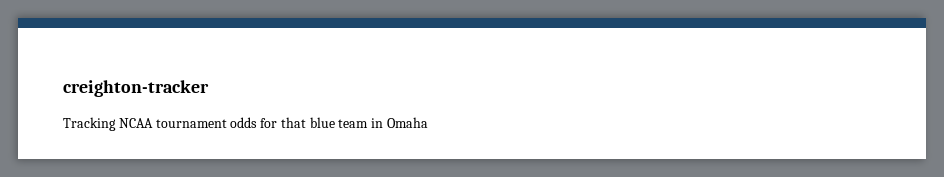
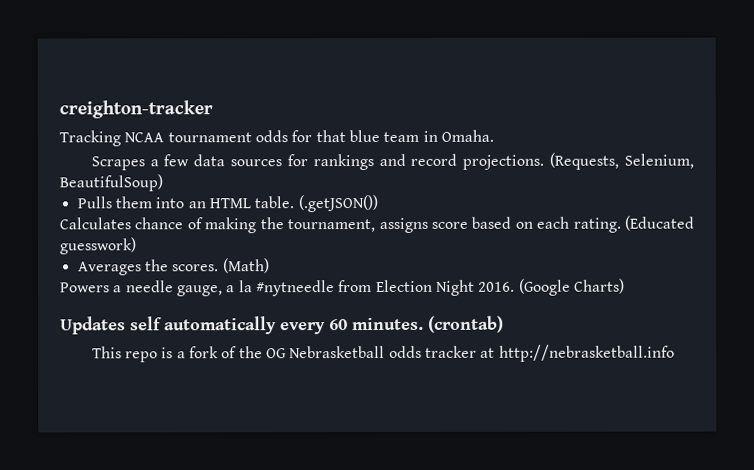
- Tracking NCAA tournament odds for that blue team in Omaha
+ Tracking NCAA tournament odds for that blue team in Omaha.
+ Scrapes a few data sources for rankings and record projections. (Requests, Selenium, BeautifulSoup)
+ Pulls them into an HTML table. (.getJSON())
+ Calculates chance of making the tournament, assigns score based on each rating. (Educated guesswork)
+ Averages the scores. (Math)
+ Powers a needle gauge, a la #nytneedle from Election Night 2016. (Google Charts)
+ Updates self automatically every 60 minutes. (crontab)
+ This repo is a fork of the OG Nebrasketball odds tracker at http://nebrasketball.info

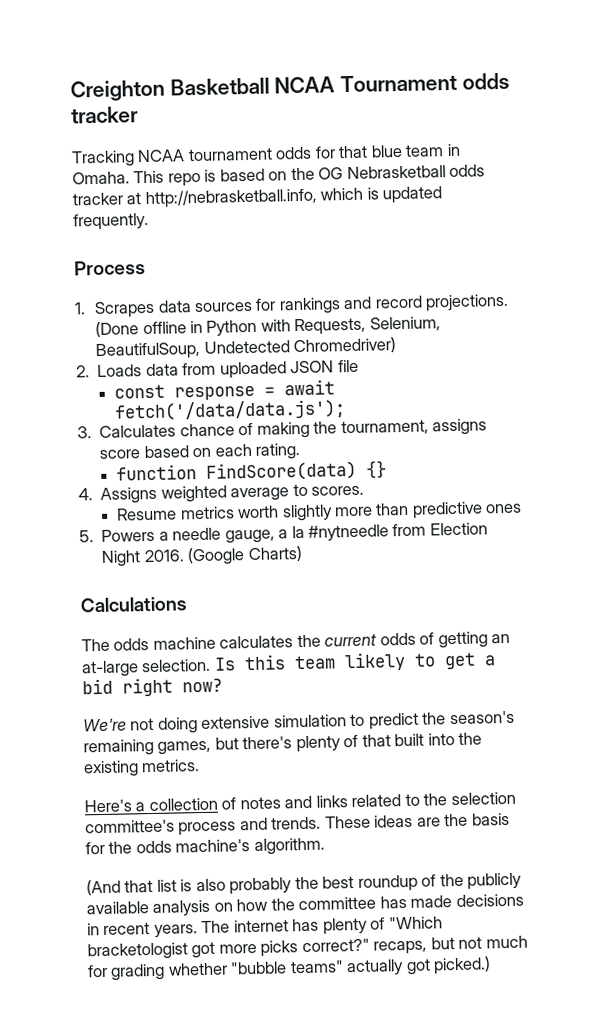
- creighton-tracker
+ Creighton Basketball NCAA Tournament odds tracker
- Tracking NCAA tournament odds for that blue team in Omaha.
- Scrapes a few data sources for rankings and record projections.
+ Tracking NCAA tournament odds for that blue team in Omaha. This repo is based on the OG Nebrasketball odds tracker at http://nebrasketball.info, which is updated frequently.
+ Process
+ 1. Scrapes data sources for rankings and record projections.
- (Requests, Selenium, BeautifulSoup)
- Pulls them into an HTML table. (.getJSON())
- Calculates chance of making the tournament, assigns score based on each rating. (Educated guesswork)
- Averages the scores. (Math)
- Powers a needle gauge, a la #nytneedle from Election Night 2016.
+ (Done offline in Python with Requests, Selenium, BeautifulSoup, Undetected Chromedriver)
+ 2. Loads data from uploaded JSON file
+ const response = await fetch('/data/data.js');
+ 3. Calculates chance of making the tournament, assigns score based on each rating.
+ function FindScore(data) {}
+ 4. Assigns weighted average to scores.
+ Resume metrics worth slightly more than predictive ones
+ 5. Powers a needle gauge, a la #nytneedle from Election Night 2016.
- Updates self automatically every 60 minutes. (crontab)
- This repo is a fork of the OG Nebrasketball odds tracker at http://nebrasketball.info
+ Calculations
+ The odds machine calculates the current odds of getting an at-large selection. Is this team likely to get a bid right now?
+ We're not doing extensive simulation to predict the season's remaining games, but there's plenty of that built into the existing metrics.
+ Here's a collection of notes and links related to the selection committee's process and trends. These ideas are the basis for the odds machine's algorithm.
+ (And that list is also probably the best roundup of the publicly available analysis on how the committee has made decisions in recent years. The internet has plenty of "Which bracketologist got more picks correct?" recaps, but not much for grading whether "bubble teams" actually got picked.)

